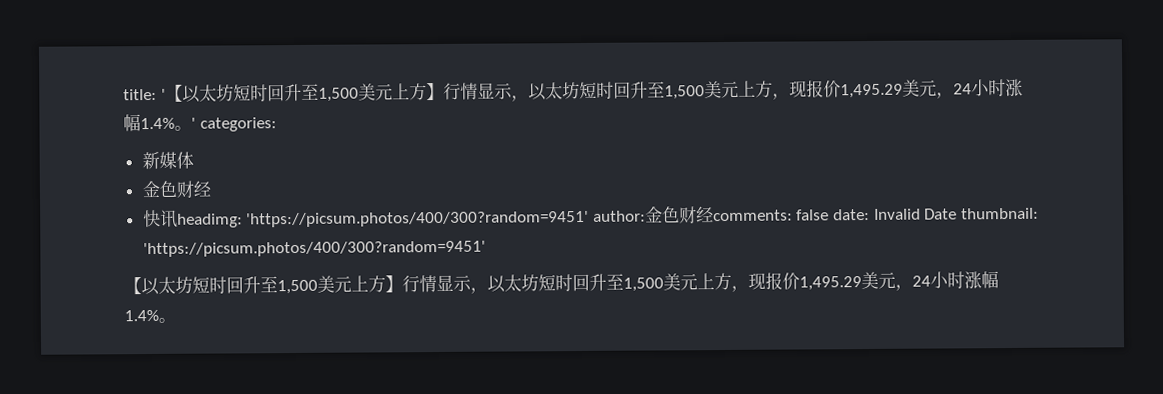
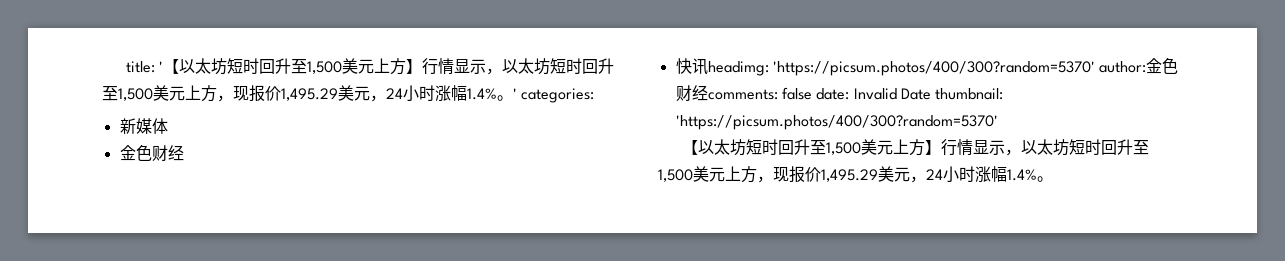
- 快讯headimg: 'https://picsum.photos/400/300?random=9451' author:金色财经comments: false date: Invalid Date thumbnail: 'https://picsum.photos/400/300?random=9451'
+ 快讯headimg: 'https://picsum.photos/400/300?random=5370' author:金色财经comments: false date: Invalid Date thumbnail: 'https://picsum.photos/400/300?random=5370'

